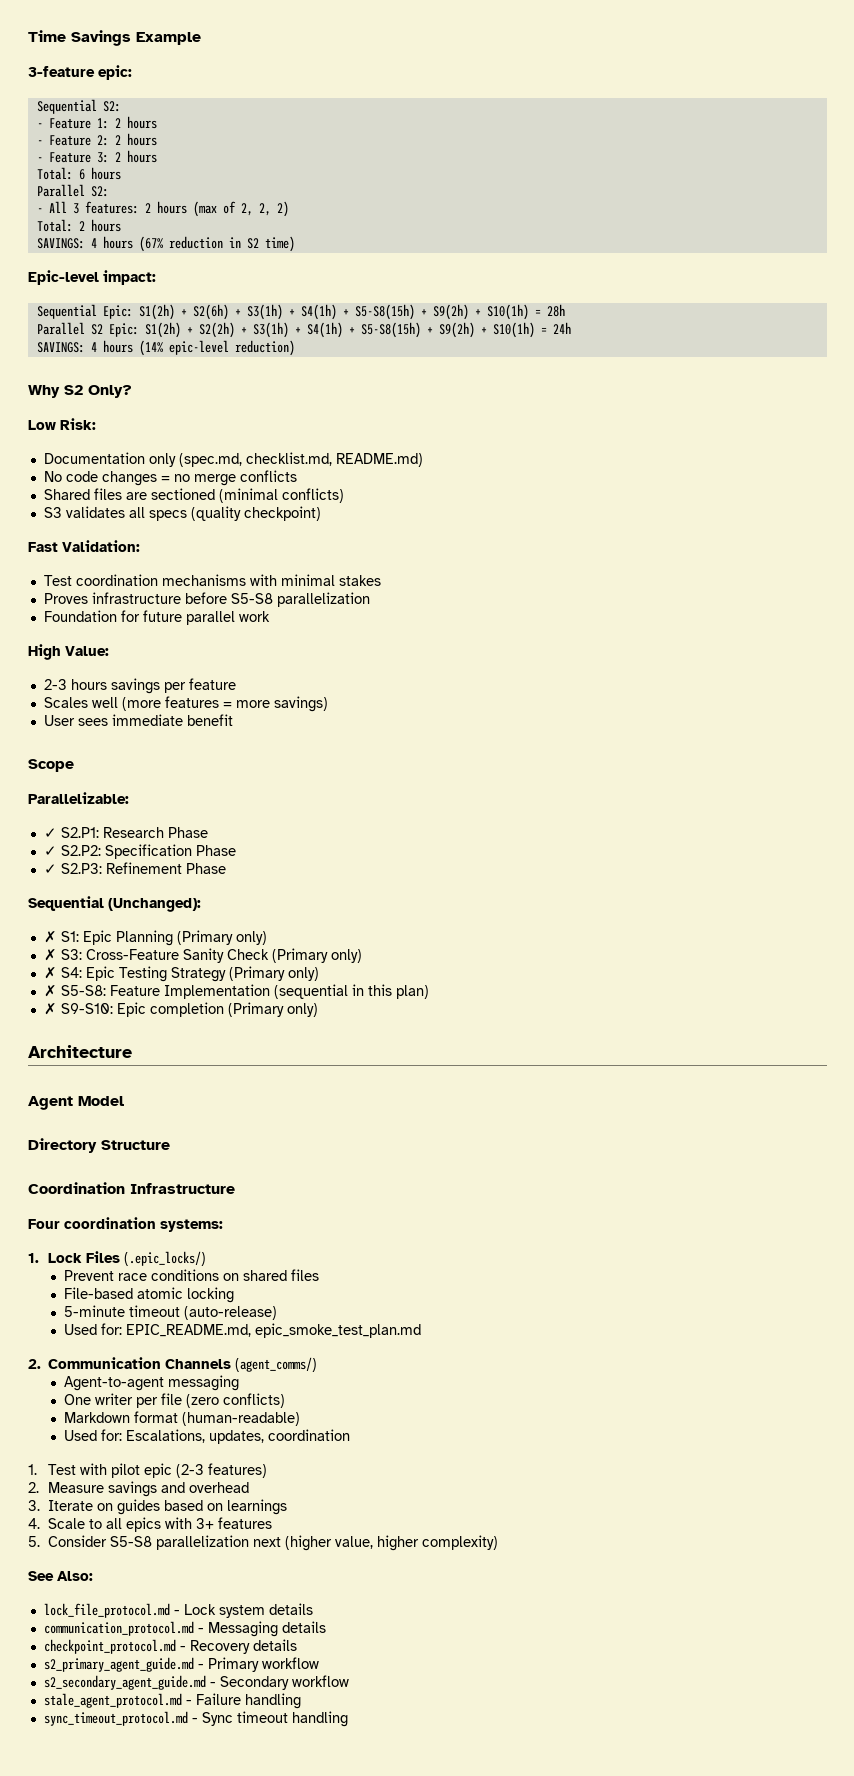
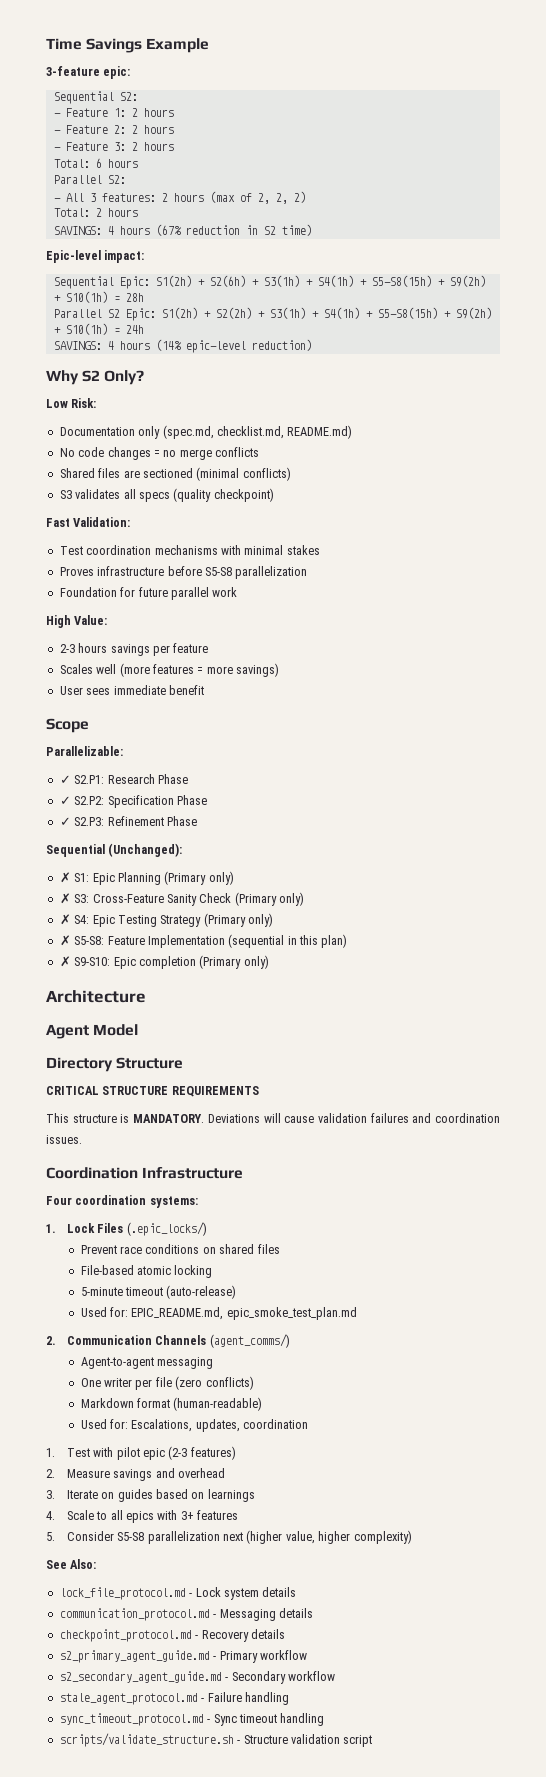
+ CRITICAL STRUCTURE REQUIREMENTS
+ This structure is MANDATORY. Deviations will cause validation failures and coordination issues.
+ scripts/validate_structure.sh - Structure validation script

